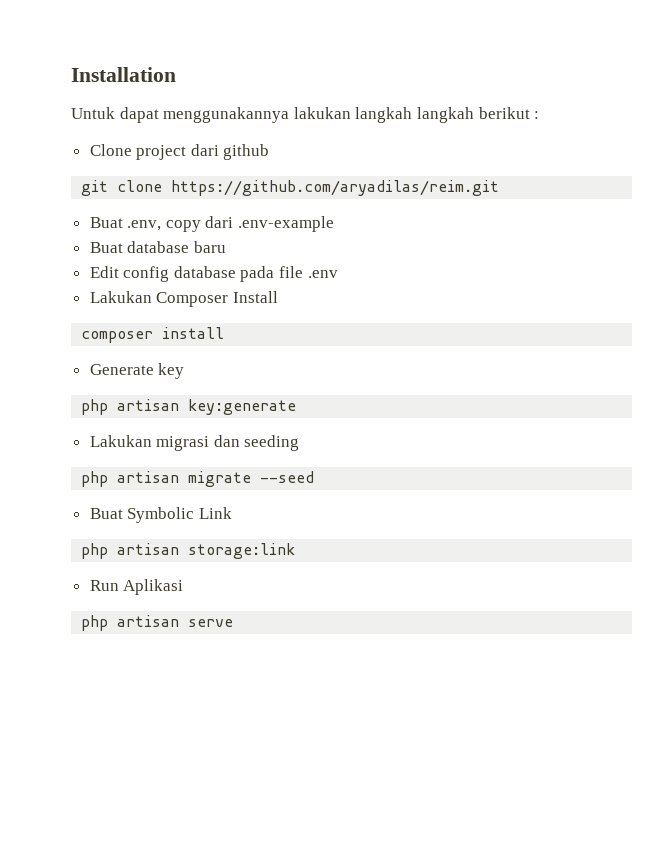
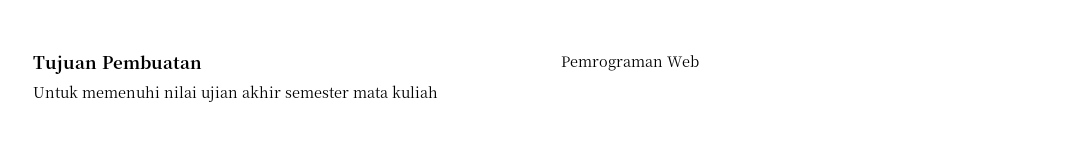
- Installation
+ Tujuan Pembuatan
- Untuk dapat menggunakannya lakukan langkah langkah berikut :
- Clone project dari github
- git clone https://github.com/aryadilas/reim.git
- Buat .env, copy dari .env-example
- Buat database baru
- Edit config database pada file .env
- Lakukan Composer Install
- composer install
- Generate key
- php artisan key:generate
- Lakukan migrasi dan seeding
- php artisan migrate --seed
- Buat Symbolic Link
- php artisan storage:link
- Run Aplikasi
- php artisan serve
+ Untuk memenuhi nilai ujian akhir semester mata kuliah Pemrograman Web

